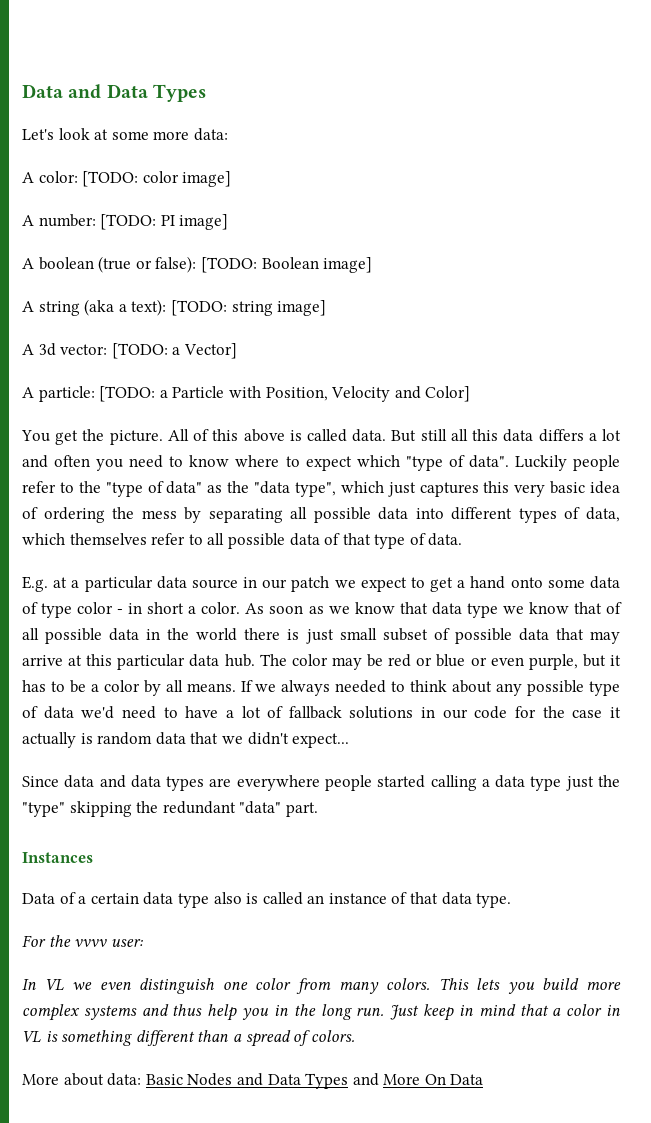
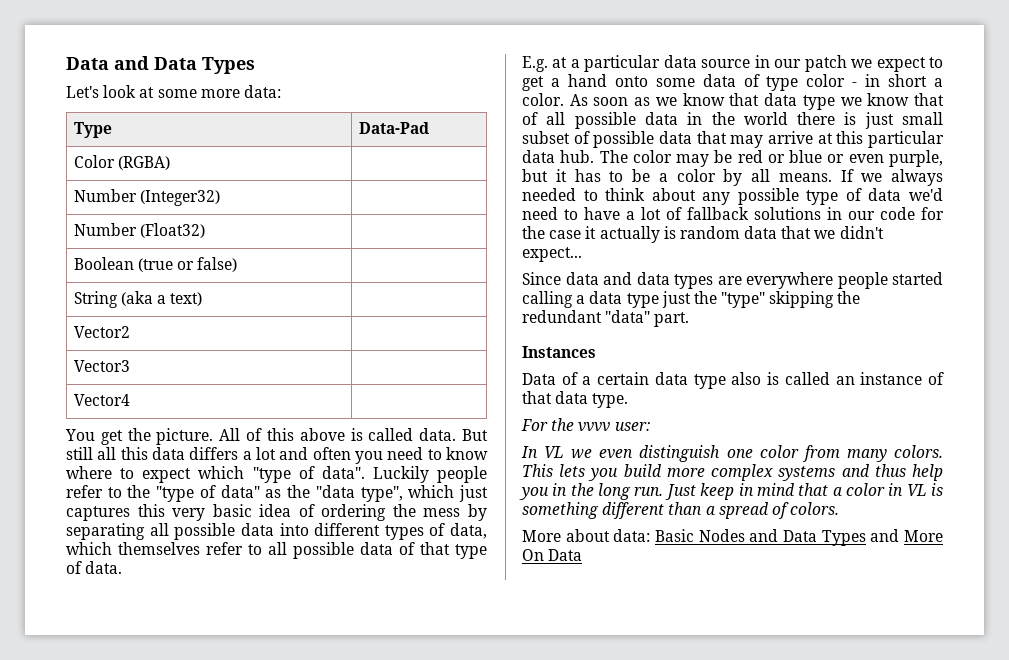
- A color: [TODO: color image]
- A number: [TODO: PI image]
- A boolean (true or false): [TODO: Boolean image]
- A string (aka a text): [TODO: string image]
- A 3d vector: [TODO: a Vector]
- A particle: [TODO: a Particle with Position, Velocity and Color]
+ Type | Data-Pad
+ Color (RGBA) |
+ Number (Integer32) |
+ Number (Float32) |
+ Boolean (true or false) |
+ String (aka a text) |
+ Vector2 |
+ Vector3 |
+ Vector4 |

